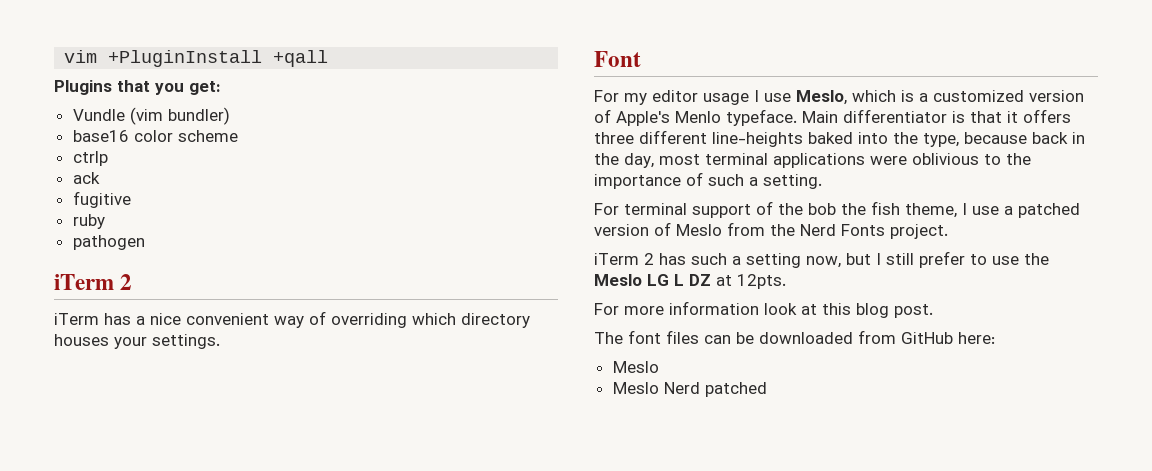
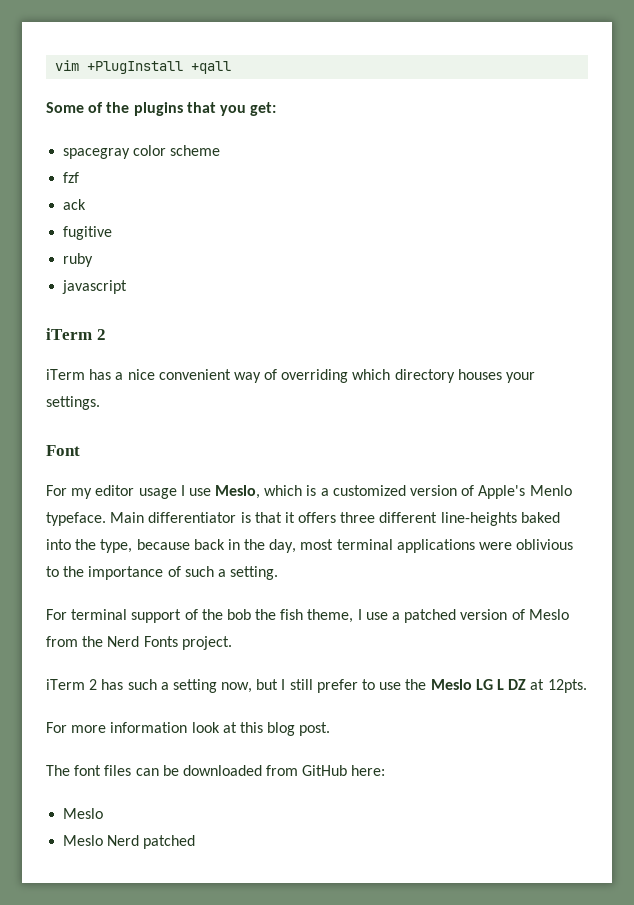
- vim +PluginInstall +qall
+ vim +PlugInstall +qall
- Plugins that you get:
+ Some of the plugins that you get:
- Vundle (vim bundler)
- base16 color scheme
+ spacegray color scheme
- ctrlp
+ fzf
- pathogen
+ javascript

